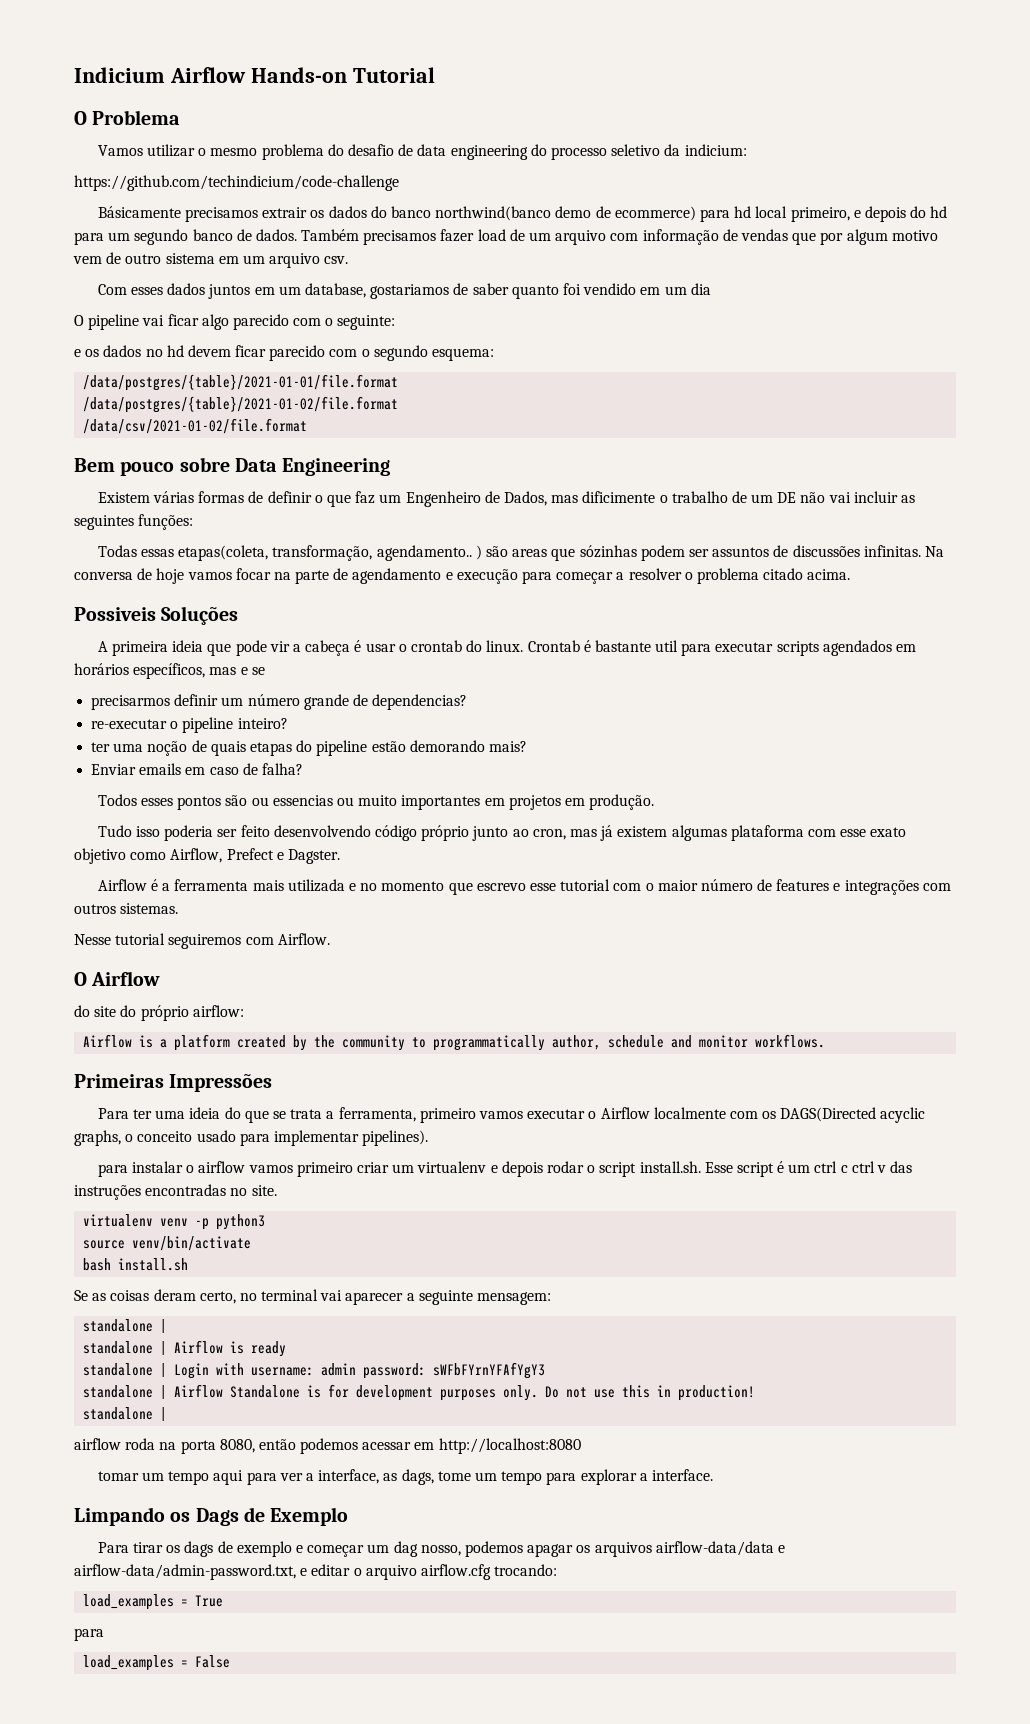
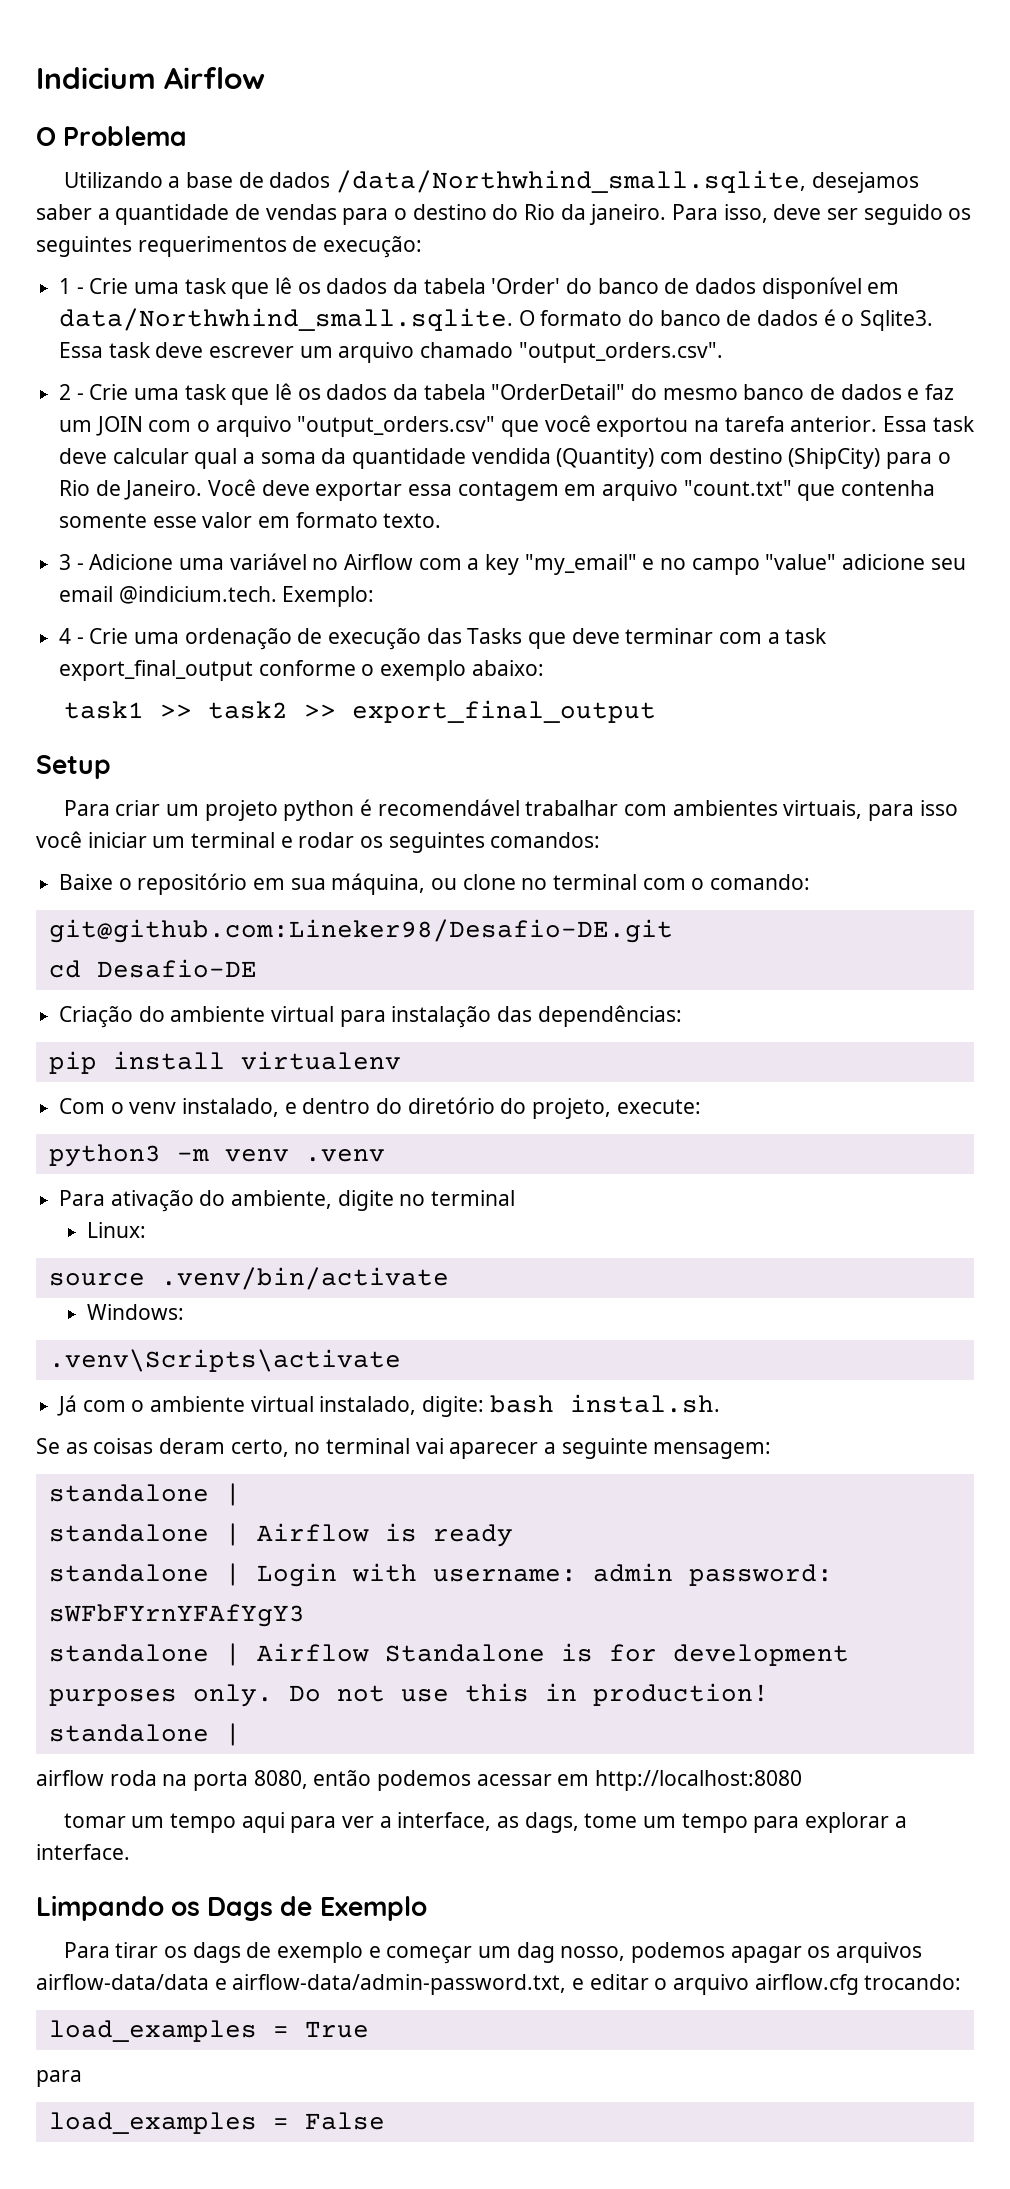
- Indicium Airflow Hands-on Tutorial
+ Indicium Airflow
- Vamos utilizar o mesmo problema do desafio de data engineering do processo seletivo da indicium:
- https://github.com/techindicium/code-challenge
- Básicamente precisamos extrair os dados do banco northwind(banco demo de ecommerce) para hd local primeiro, e depois do hd para um segundo banco de dados. Também precisamos fazer load de um arquivo com informação de vendas que por algum motivo vem de outro sistema em um arquivo csv.
- Com esses dados juntos em um database, gostariamos de saber quanto foi vendido em um dia
- O pipeline vai ficar algo parecido com o seguinte:
- e os dados no hd devem ficar parecido com o segundo esquema:
- /data/postgres/{table}/2021-01-01/file.format
- /data/postgres/{table}/2021-01-02/file.format
- /data/csv/2021-01-02/file.format
- Bem pouco sobre Data Engineering
- Existem várias formas de definir o que faz um Engenheiro de Dados, mas dificimente o trabalho de um DE não vai incluir as seguintes funções:
- Todas essas etapas(coleta, transformação, agendamento.. ) são areas que sózinhas podem ser assuntos de discussões infinitas. Na conversa de hoje vamos focar na parte de agendamento e execução para começar a resolver o problema citado acima.
- Possiveis Soluções
- A primeira ideia que pode vir a cabeça é usar o crontab do linux. Crontab é bastante util para executar scripts agendados em horários específicos, mas e se
- precisarmos definir um número grande de dependencias?
- re-executar o pipeline inteiro?
- ter uma noção de quais etapas do pipeline estão demorando mais?
- Enviar emails em caso de falha?
- Todos esses pontos são ou essencias ou muito importantes em projetos em produção.
- Tudo isso poderia ser feito desenvolvendo código próprio junto ao cron, mas já existem algumas plataforma com esse exato objetivo como Airflow, Prefect e Dagster.
- Airflow é a ferramenta mais utilizada e no momento que escrevo esse tutorial com o maior número de features e integrações com outros sistemas.
- Nesse tutorial seguiremos com Airflow.
- O Airflow
- do site do próprio airflow:
- Airflow is a platform created by the community to programmatically author, schedule and monitor workflows.
- Primeiras Impressões
- Para ter uma ideia do que se trata a ferramenta, primeiro vamos executar o Airflow localmente com os DAGS(Directed acyclic graphs, o conceito usado para implementar pipelines).
- para instalar o airflow vamos primeiro criar um virtualenv e depois rodar o script install.sh. Esse script é um ctrl c ctrl v das instruções encontradas no site.
- virtualenv venv -p python3
- source venv/bin/activate
- bash install.sh
+ Utilizando a base de dados /data/Northwhind_small.sqlite, desejamos saber a quantidade de vendas para o destino do Rio da janeiro. Para isso, deve ser seguido os seguintes requerimentos de execução:
+ 1 - Crie uma task que lê os dados da tabela 'Order' do banco de dados disponível em data/Northwhind_small.sqlite. O formato do banco de dados é o Sqlite3. Essa task deve escrever um arquivo chamado "output_orders.csv".
+ 2 - Crie uma task que lê os dados da tabela "OrderDetail" do mesmo banco de dados e faz um JOIN com o arquivo "output_orders.csv" que você exportou na tarefa anterior. Essa task deve calcular qual a soma da quantidade vendida (Quantity) com destino (ShipCity) para o Rio de Janeiro. Você deve exportar essa contagem em arquivo "count.txt" que contenha somente esse valor em formato texto.
+ 3 - Adicione uma variável no Airflow com a key "my_email" e no campo "value" adicione seu email @indicium.tech. Exemplo:
+ 4 - Crie uma ordenação de execução das Tasks que deve terminar com a task export_final_output conforme o exemplo abaixo:
+ task1 >> task2 >> export_final_output
+ Setup
+ Para criar um projeto python é recomendável trabalhar com ambientes virtuais, para isso você iniciar um terminal e rodar os seguintes comandos:
+ Baixe o repositório em sua máquina, ou clone no terminal com o comando:
+ git@github.com:Lineker98/Desafio-DE.git
+ cd Desafio-DE
+ Criação do ambiente virtual para instalação das dependências:
+ pip install virtualenv
+ Com o venv instalado, e dentro do diretório do projeto, execute:
+ python3 -m venv .venv
+ Para ativação do ambiente, digite no terminal
+ Linux:
+ source .venv/bin/activate
+ Windows:
+ .venv\Scripts\activate
+ Já com o ambiente virtual instalado, digite: bash instal.sh.

